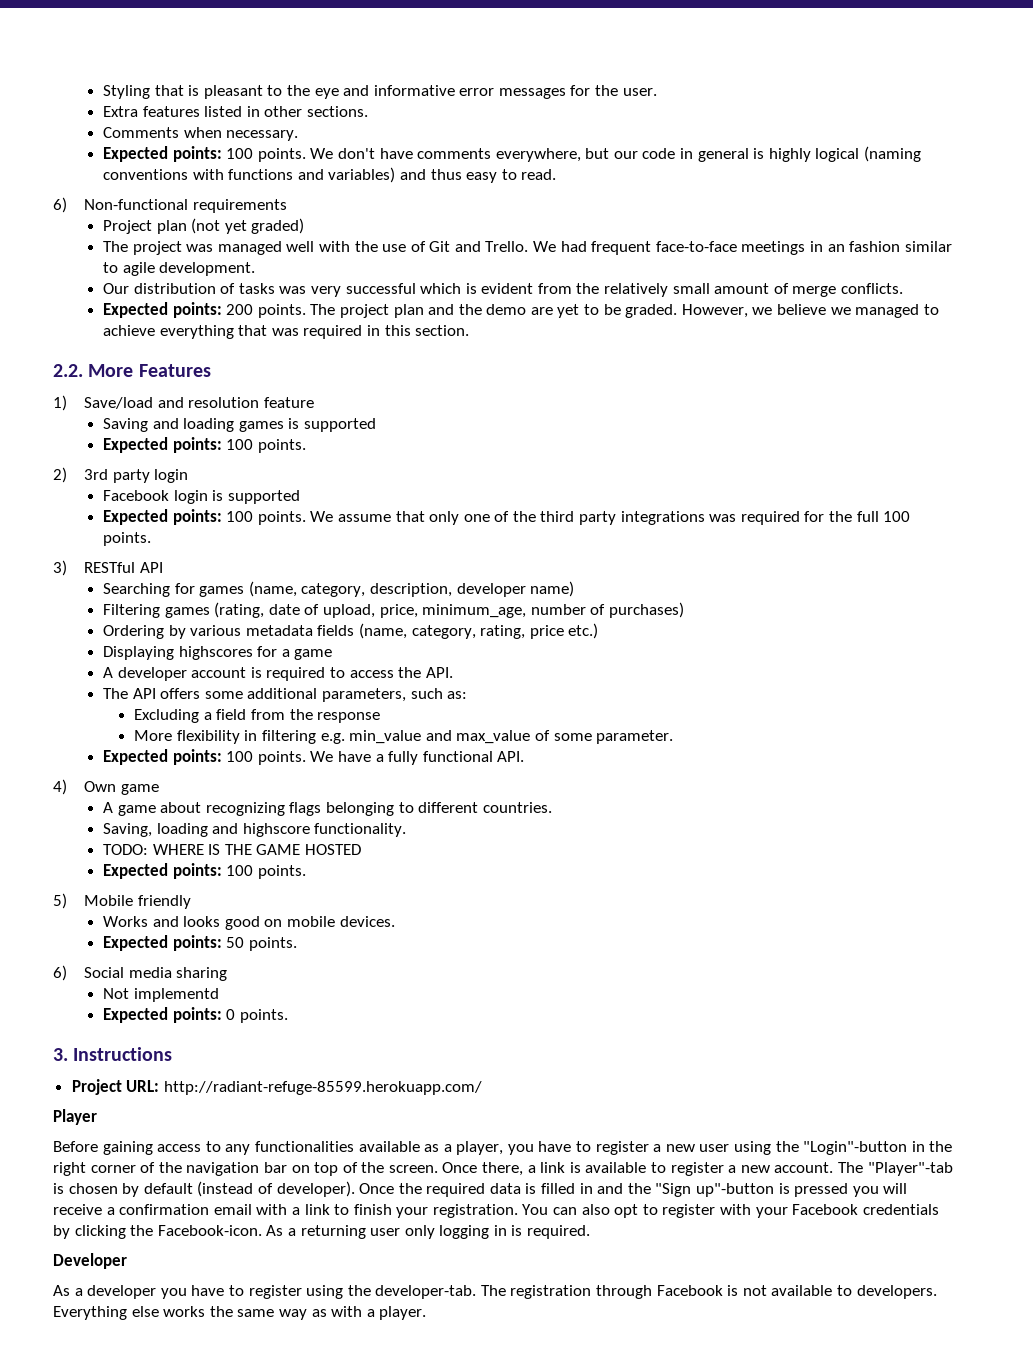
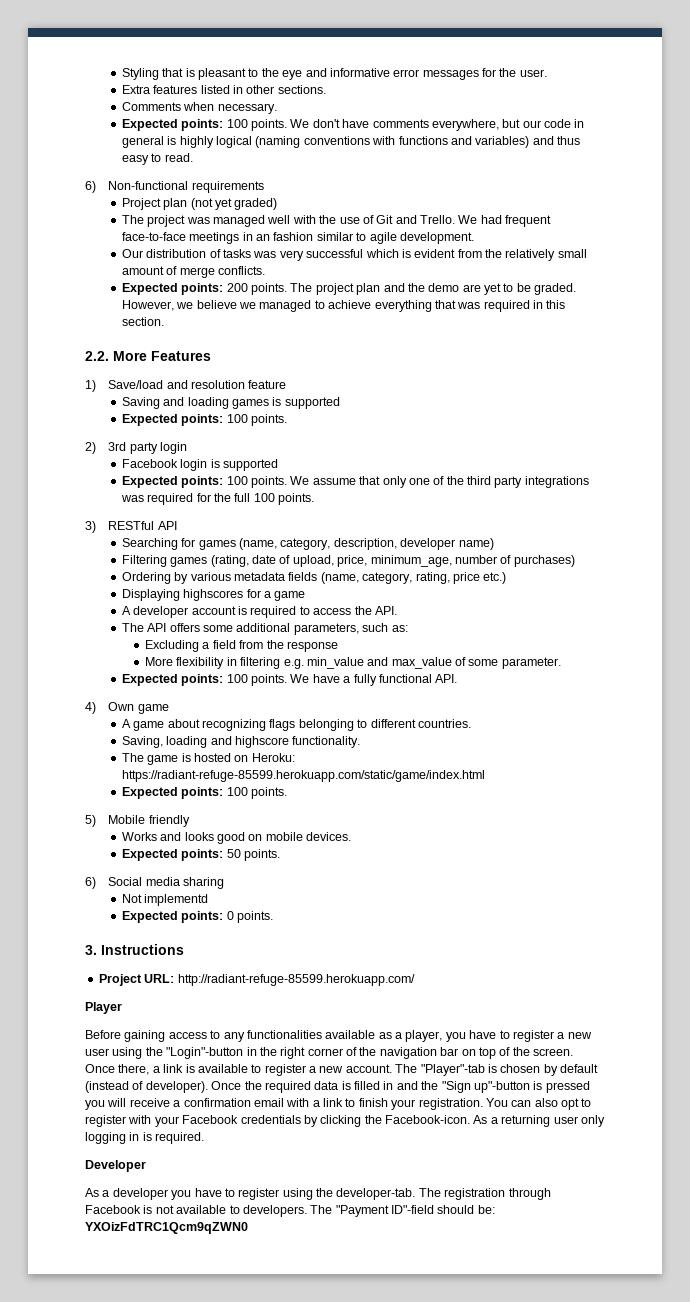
- TODO: WHERE IS THE GAME HOSTED
+ The game is hosted on Heroku: https://radiant-refuge-85599.herokuapp.com/static/game/index.html
- Everything else works the same way as with a player.
+ The "Payment ID"-field should be: YXOizFdTRC1Qcm9qZWN0

